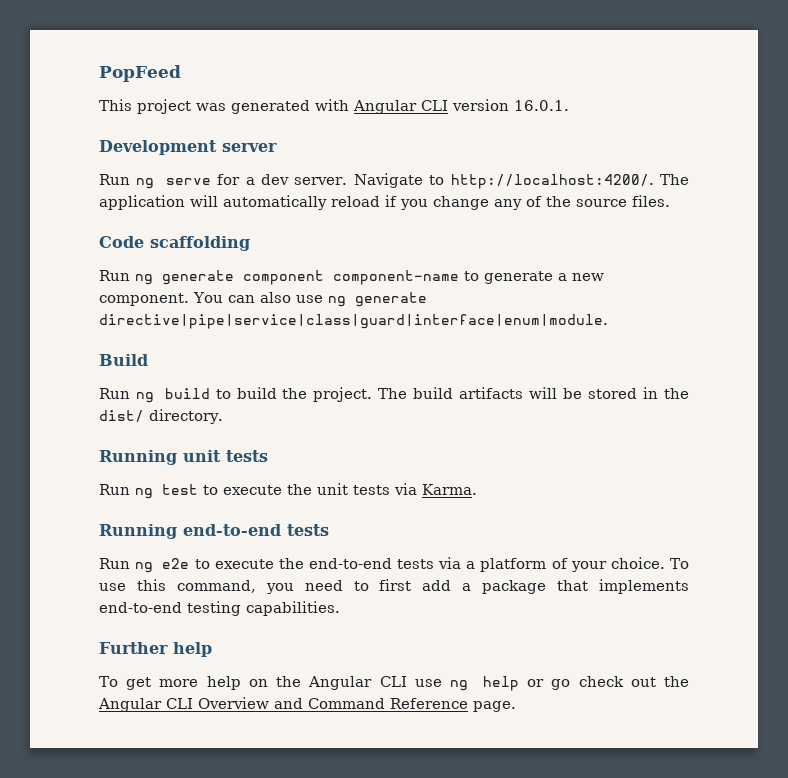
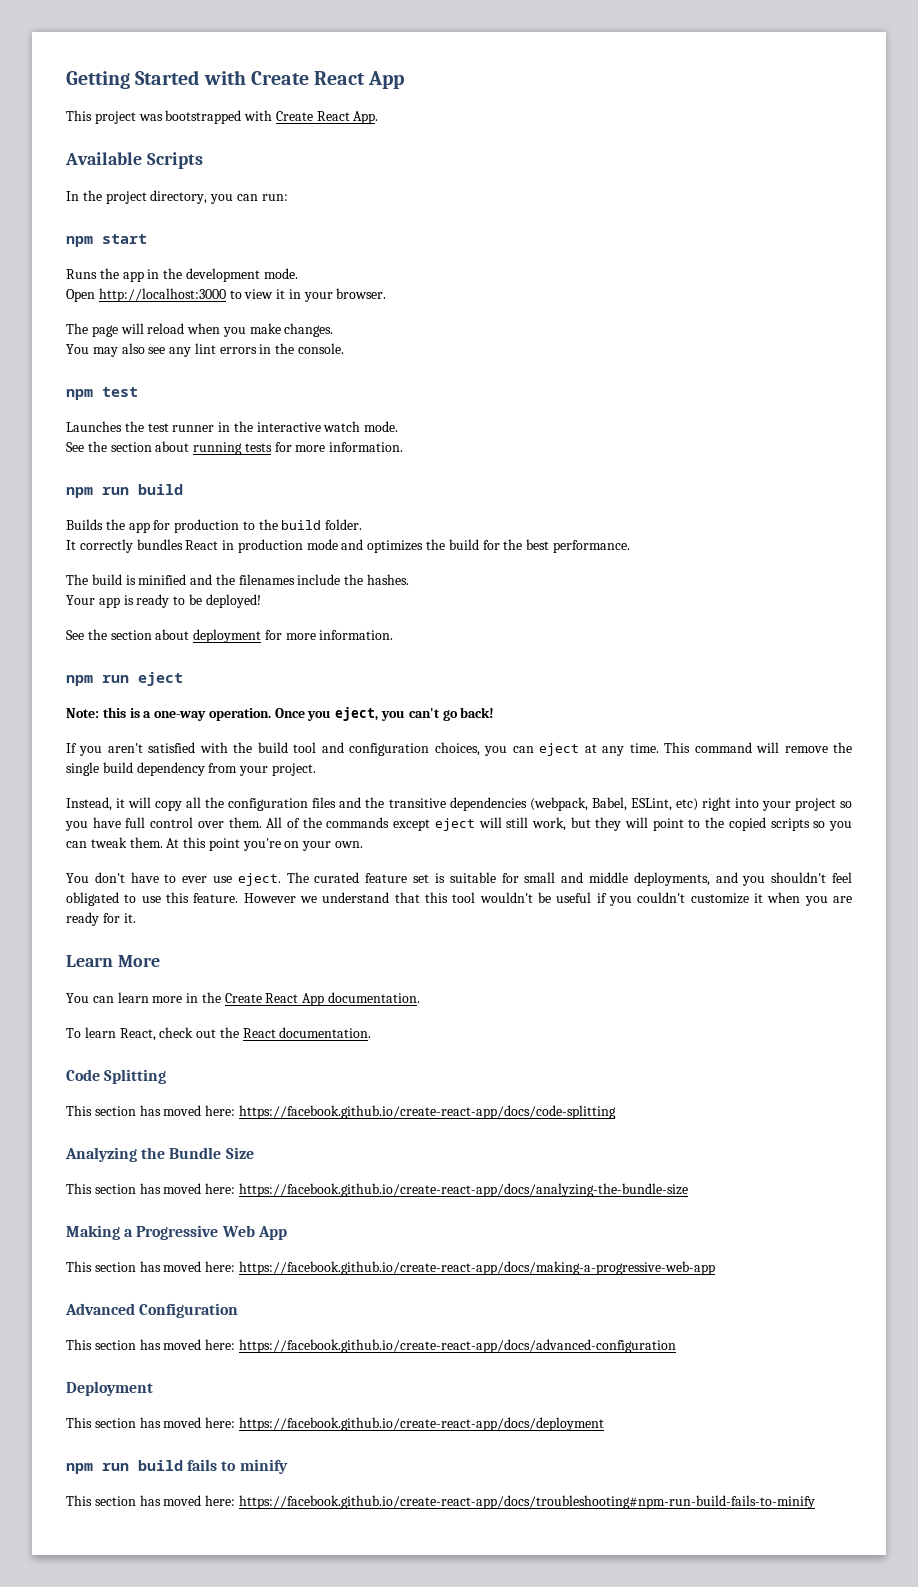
- PopFeed
- This project was generated with Angular CLI version 16.0.1.
- Development server
- Run ng serve for a dev server. Navigate to http://localhost:4200/. The application will automatically reload if you change any of the source files.
- Code scaffolding
- Run ng generate component component-name to generate a new component. You can also use ng generate directive|pipe|service|class|guard|interface|enum|module.
- Build
- Run ng build to build the project. The build artifacts will be stored in the dist/ directory.
- Running unit tests
- Run ng test to execute the unit tests via Karma.
- Running end-to-end tests
- Run ng e2e to execute the end-to-end tests via a platform of your choice. To use this command, you need to first add a package that implements end-to-end testing capabilities.
- Further help
- To get more help on the Angular CLI use ng help or go check out the Angular CLI Overview and Command Reference page.
+ Getting Started with Create React App
+ This project was bootstrapped with Create React App.
+ Available Scripts
+ In the project directory, you can run:
+ npm start
+ Runs the app in the development mode.
+ Open http://localhost:3000 to view it in your browser.
+ The page will reload when you make changes.
+ You may also see any lint errors in the console.
+ npm test
+ Launches the test runner in the interactive watch mode.
+ See the section about running tests for more information.
+ npm run build
+ Builds the app for production to the build folder.
+ It correctly bundles React in production mode and optimizes the build for the best performance.
+ The build is minified and the filenames include the hashes.
+ Your app is ready to be deployed!
+ See the section about deployment for more information.
+ npm run eject
+ Note: this is a one-way operation. Once you eject, you can't go back!
+ If you aren't satisfied with the build tool and configuration choices, you can eject at any time. This command will remove the single build dependency from your project.
+ Instead, it will copy all the configuration files and the transitive dependencies (webpack, Babel, ESLint, etc) right into your project so you have full control over them. All of the commands except eject will still work, but they will point to the copied scripts so you can tweak them. At this point you're on your own.
+ You don't have to ever use eject. The curated feature set is suitable for small and middle deployments, and you shouldn't feel obligated to use this feature. However we understand that this tool wouldn't be useful if you couldn't customize it when you are ready for it.
+ Learn More
+ You can learn more in the Create React App documentation.
+ To learn React, check out the React documentation.
+ Code Splitting
+ This section has moved here: https://facebook.github.io/create-react-app/docs/code-splitting
+ Analyzing the Bundle Size
+ This section has moved here: https://facebook.github.io/create-react-app/docs/analyzing-the-bundle-size
+ Making a Progressive Web App
+ This section has moved here: https://facebook.github.io/create-react-app/docs/making-a-progressive-web-app
+ Advanced Configuration
+ This section has moved here: https://facebook.github.io/create-react-app/docs/advanced-configuration
+ Deployment
+ This section has moved here: https://facebook.github.io/create-react-app/docs/deployment
+ npm run build fails to minify
+ This section has moved here: https://facebook.github.io/create-react-app/docs/troubleshooting#npm-run-build-fails-to-minify

